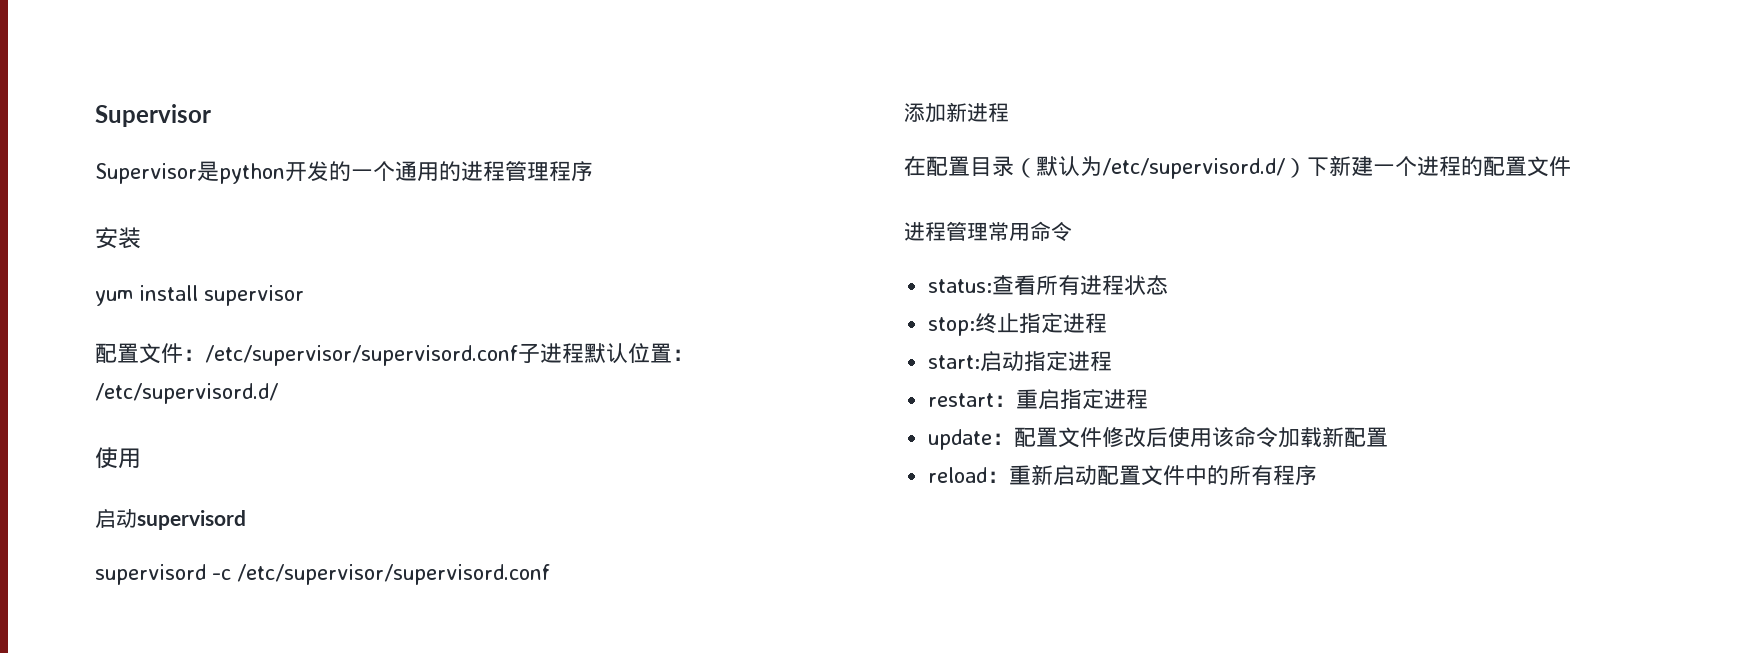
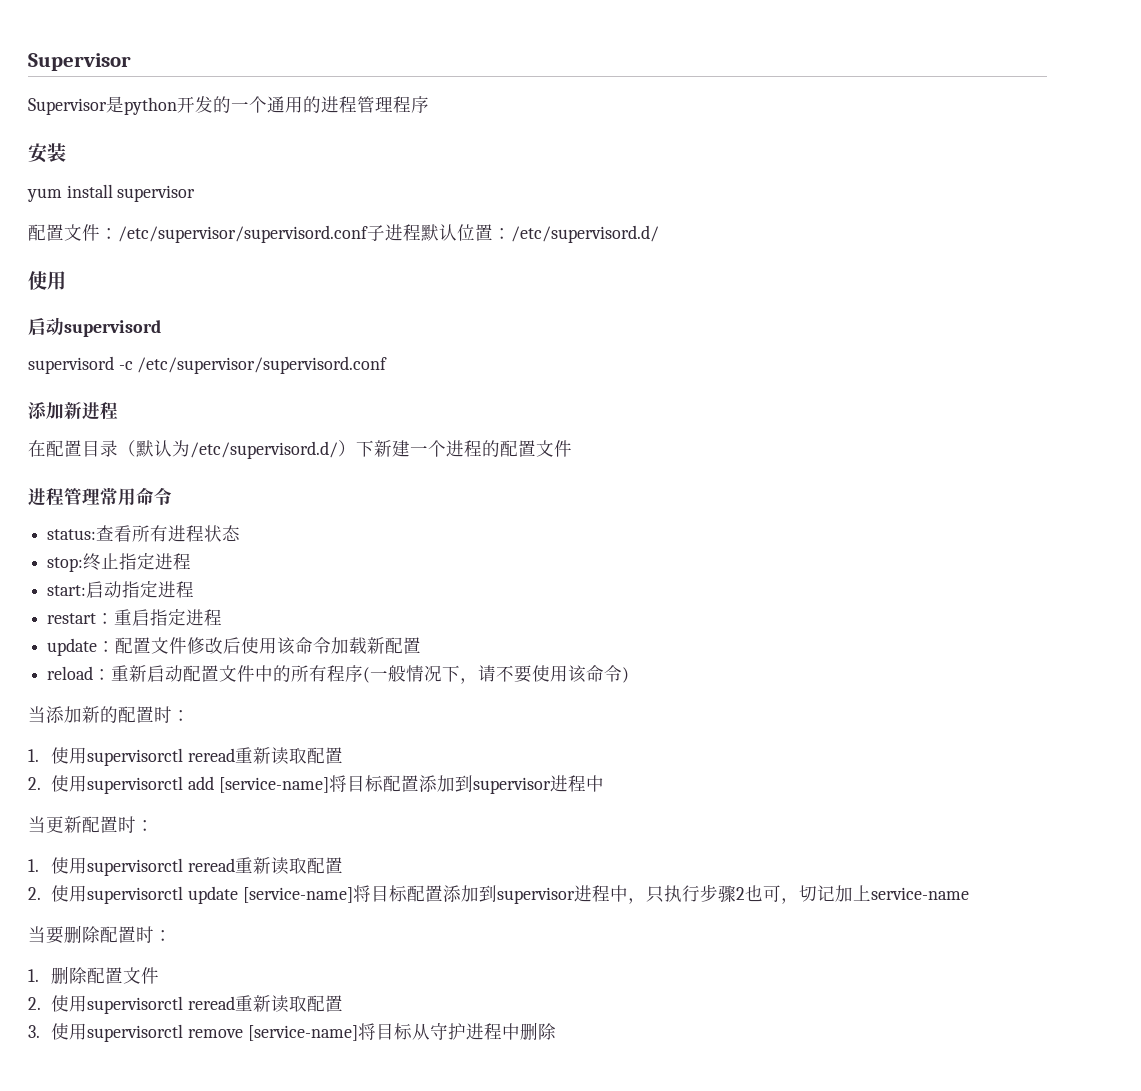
- reload：重新启动配置文件中的所有程序
+ reload：重新启动配置文件中的所有程序(一般情况下，请不要使用该命令)
+ 当添加新的配置时：
+ 1.使用supervisorctl reread重新读取配置
+ 2.使用supervisorctl add [service-name]将目标配置添加到supervisor进程中
+ 当更新配置时：
+ 1.使用supervisorctl reread重新读取配置
+ 2.使用supervisorctl update [service-name]将目标配置添加到supervisor进程中，只执行步骤2也可，切记加上service-name
+ 当要删除配置时：
+ 1.删除配置文件
+ 2.使用supervisorctl reread重新读取配置
+ 3.使用supervisorctl remove [service-name]将目标从守护进程中删除

